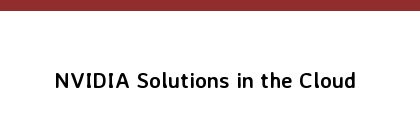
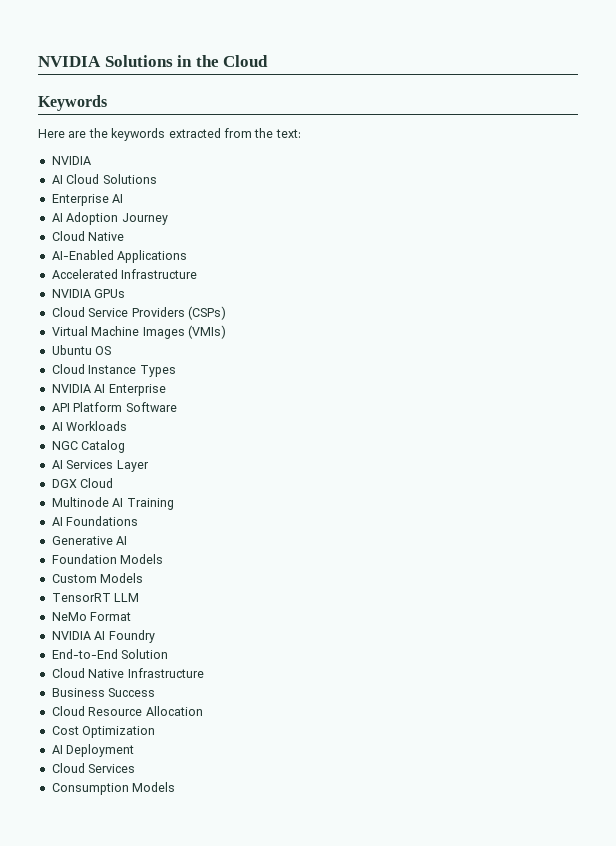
+ Keywords
+ Here are the keywords extracted from the text:
+ NVIDIA
+ AI Cloud Solutions
+ Enterprise AI
+ AI Adoption Journey
+ Cloud Native
+ AI-Enabled Applications
+ Accelerated Infrastructure
+ NVIDIA GPUs
+ Cloud Service Providers (CSPs)
+ Virtual Machine Images (VMIs)
+ Ubuntu OS
+ Cloud Instance Types
+ NVIDIA AI Enterprise
+ API Platform Software
+ AI Workloads
+ NGC Catalog
+ AI Services Layer
+ DGX Cloud
+ Multinode AI Training
+ AI Foundations
+ Generative AI
+ Foundation Models
+ Custom Models
+ TensorRT LLM
+ NeMo Format
+ NVIDIA AI Foundry
+ End-to-End Solution
+ Cloud Native Infrastructure
+ Business Success
+ Cloud Resource Allocation
+ Cost Optimization
+ AI Deployment
+ Cloud Services
+ Consumption Models

